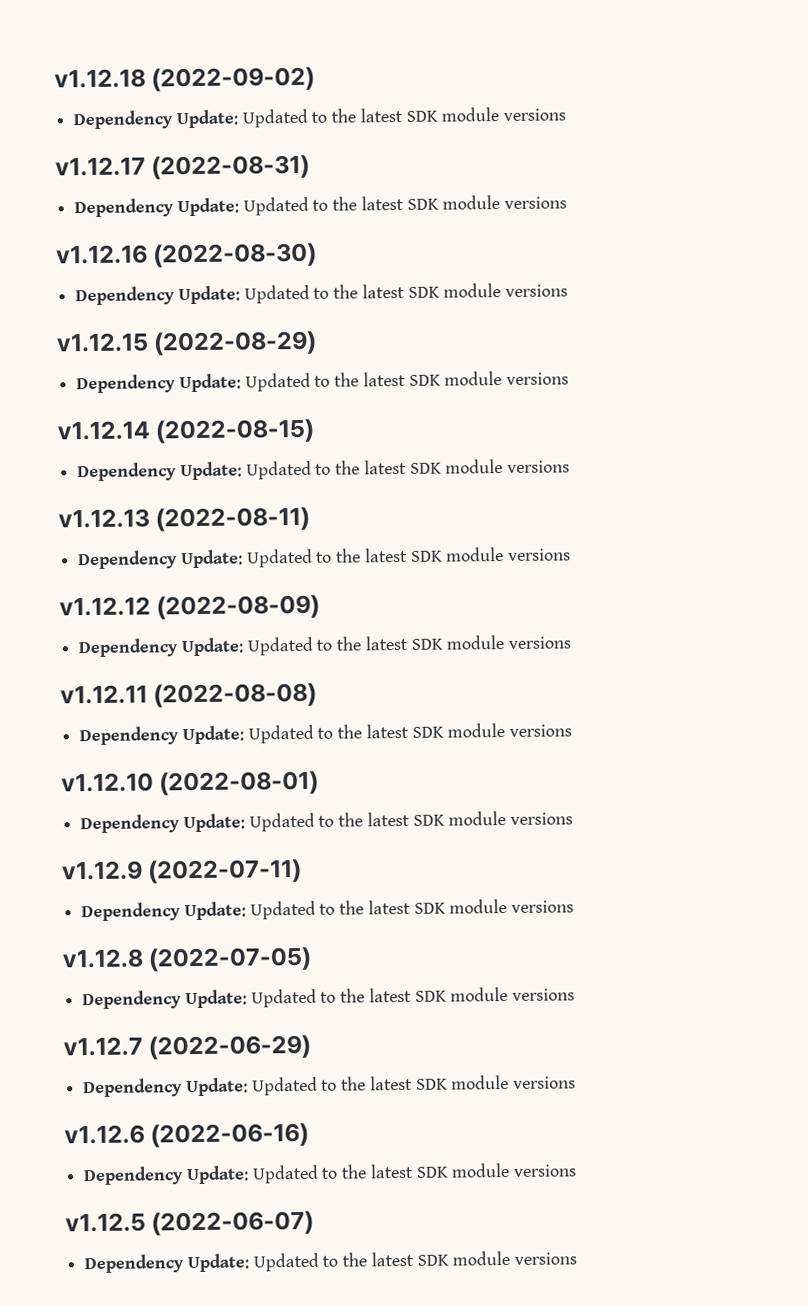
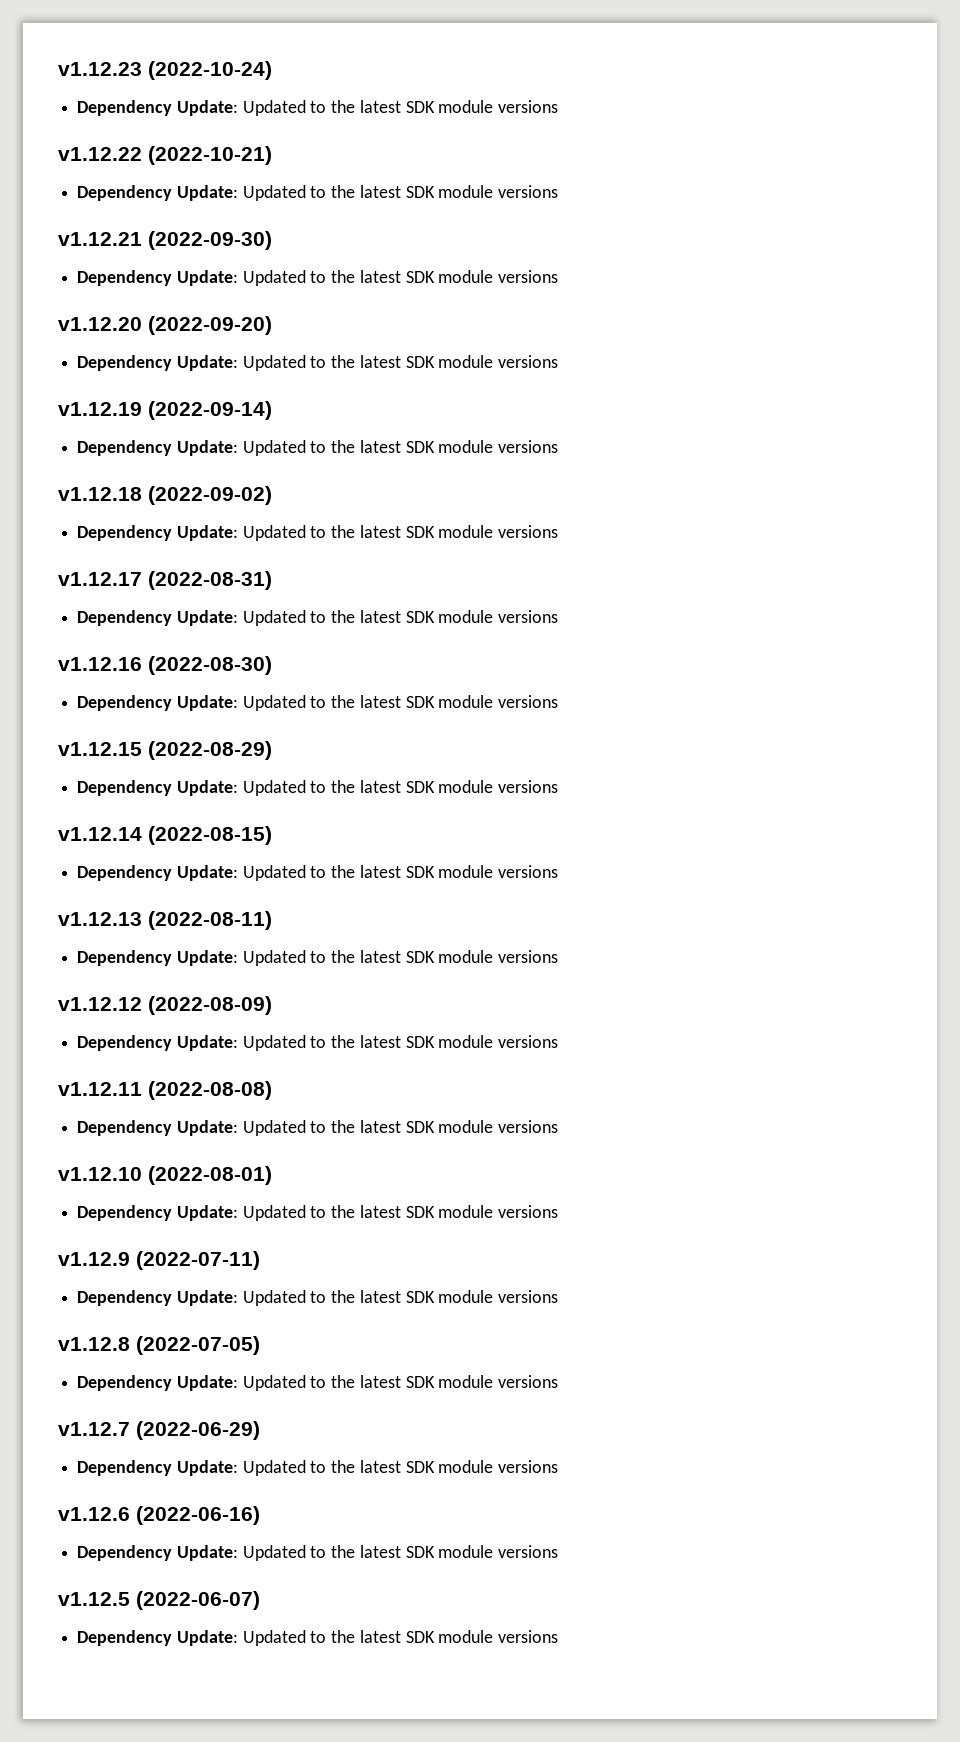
+ v1.12.23 (2022-10-24)
+ Dependency Update: Updated to the latest SDK module versions
+ v1.12.22 (2022-10-21)
+ Dependency Update: Updated to the latest SDK module versions
+ v1.12.21 (2022-09-30)
+ Dependency Update: Updated to the latest SDK module versions
+ v1.12.20 (2022-09-20)
+ Dependency Update: Updated to the latest SDK module versions
+ v1.12.19 (2022-09-14)
+ Dependency Update: Updated to the latest SDK module versions

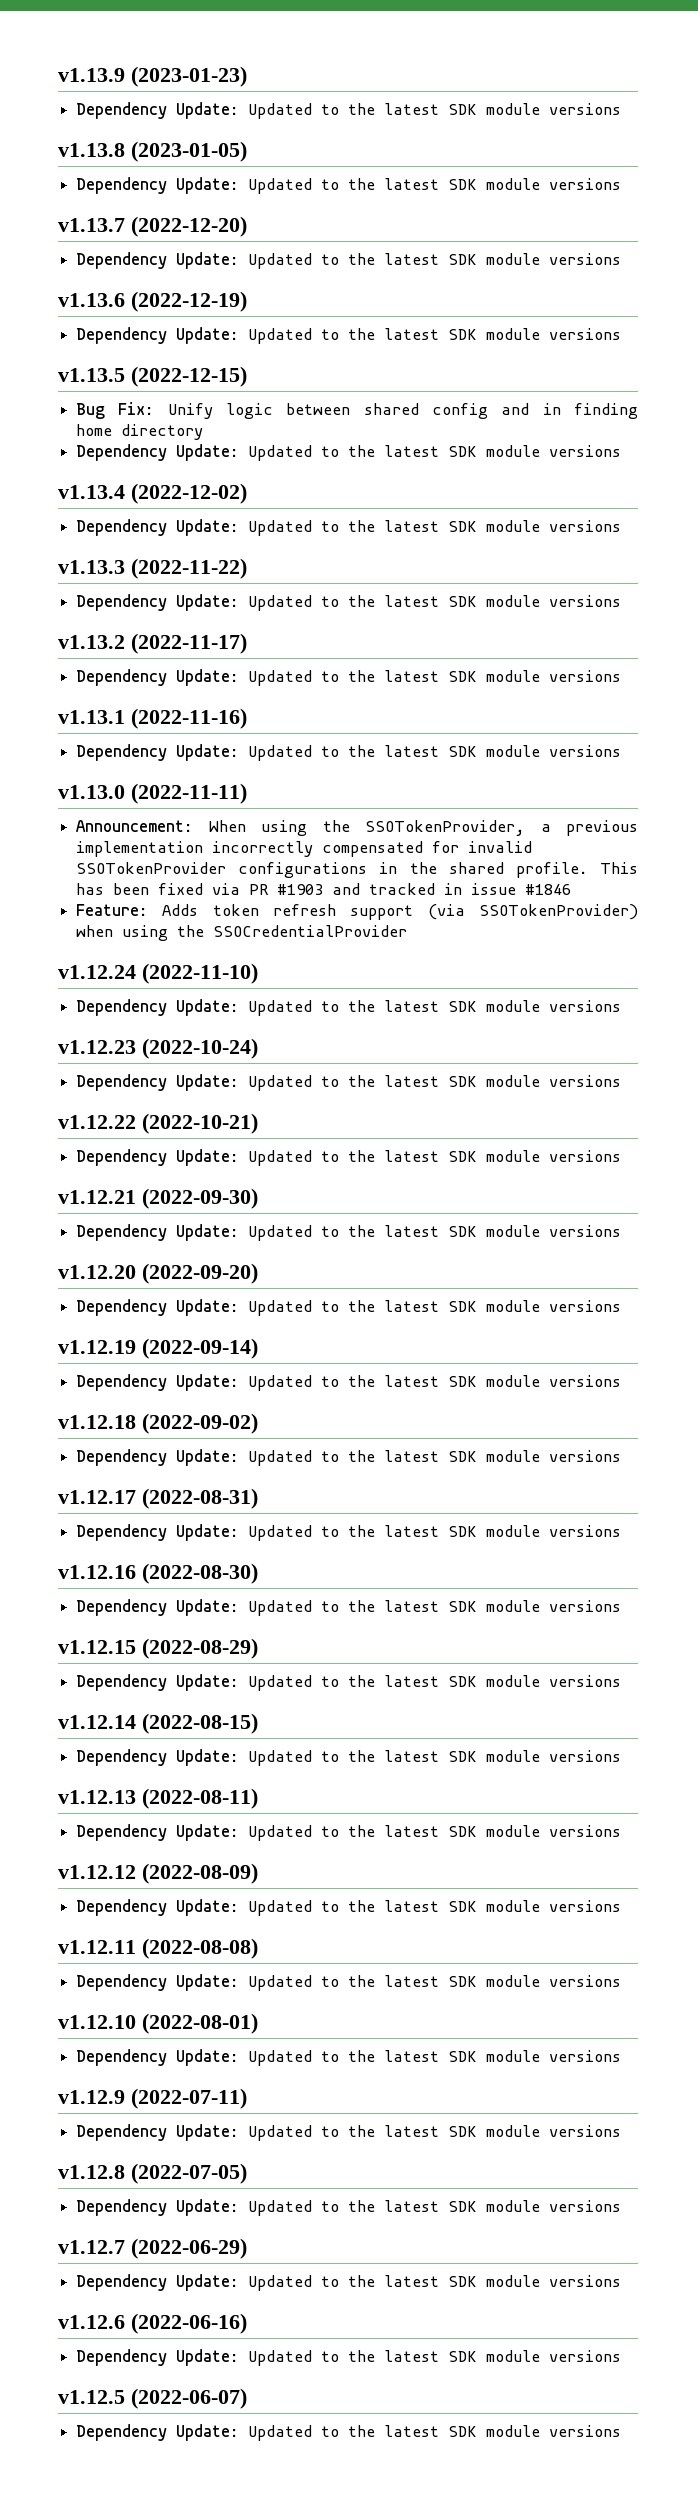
+ v1.13.9 (2023-01-23)
+ Dependency Update: Updated to the latest SDK module versions
+ v1.13.8 (2023-01-05)
+ Dependency Update: Updated to the latest SDK module versions
+ v1.13.7 (2022-12-20)
+ Dependency Update: Updated to the latest SDK module versions
+ v1.13.6 (2022-12-19)
+ Dependency Update: Updated to the latest SDK module versions
+ v1.13.5 (2022-12-15)
+ Bug Fix: Unify logic between shared config and in finding home directory
+ Dependency Update: Updated to the latest SDK module versions
+ v1.13.4 (2022-12-02)
+ Dependency Update: Updated to the latest SDK module versions
+ v1.13.3 (2022-11-22)
+ Dependency Update: Updated to the latest SDK module versions
+ v1.13.2 (2022-11-17)
+ Dependency Update: Updated to the latest SDK module versions
+ v1.13.1 (2022-11-16)
+ Dependency Update: Updated to the latest SDK module versions
+ v1.13.0 (2022-11-11)
+ Announcement: When using the SSOTokenProvider, a previous implementation incorrectly compensated for invalid SSOTokenProvider configurations in the shared profile. This has been fixed via PR #1903 and tracked in issue #1846
+ Feature: Adds token refresh support (via SSOTokenProvider) when using the SSOCredentialProvider
+ v1.12.24 (2022-11-10)
+ Dependency Update: Updated to the latest SDK module versions

